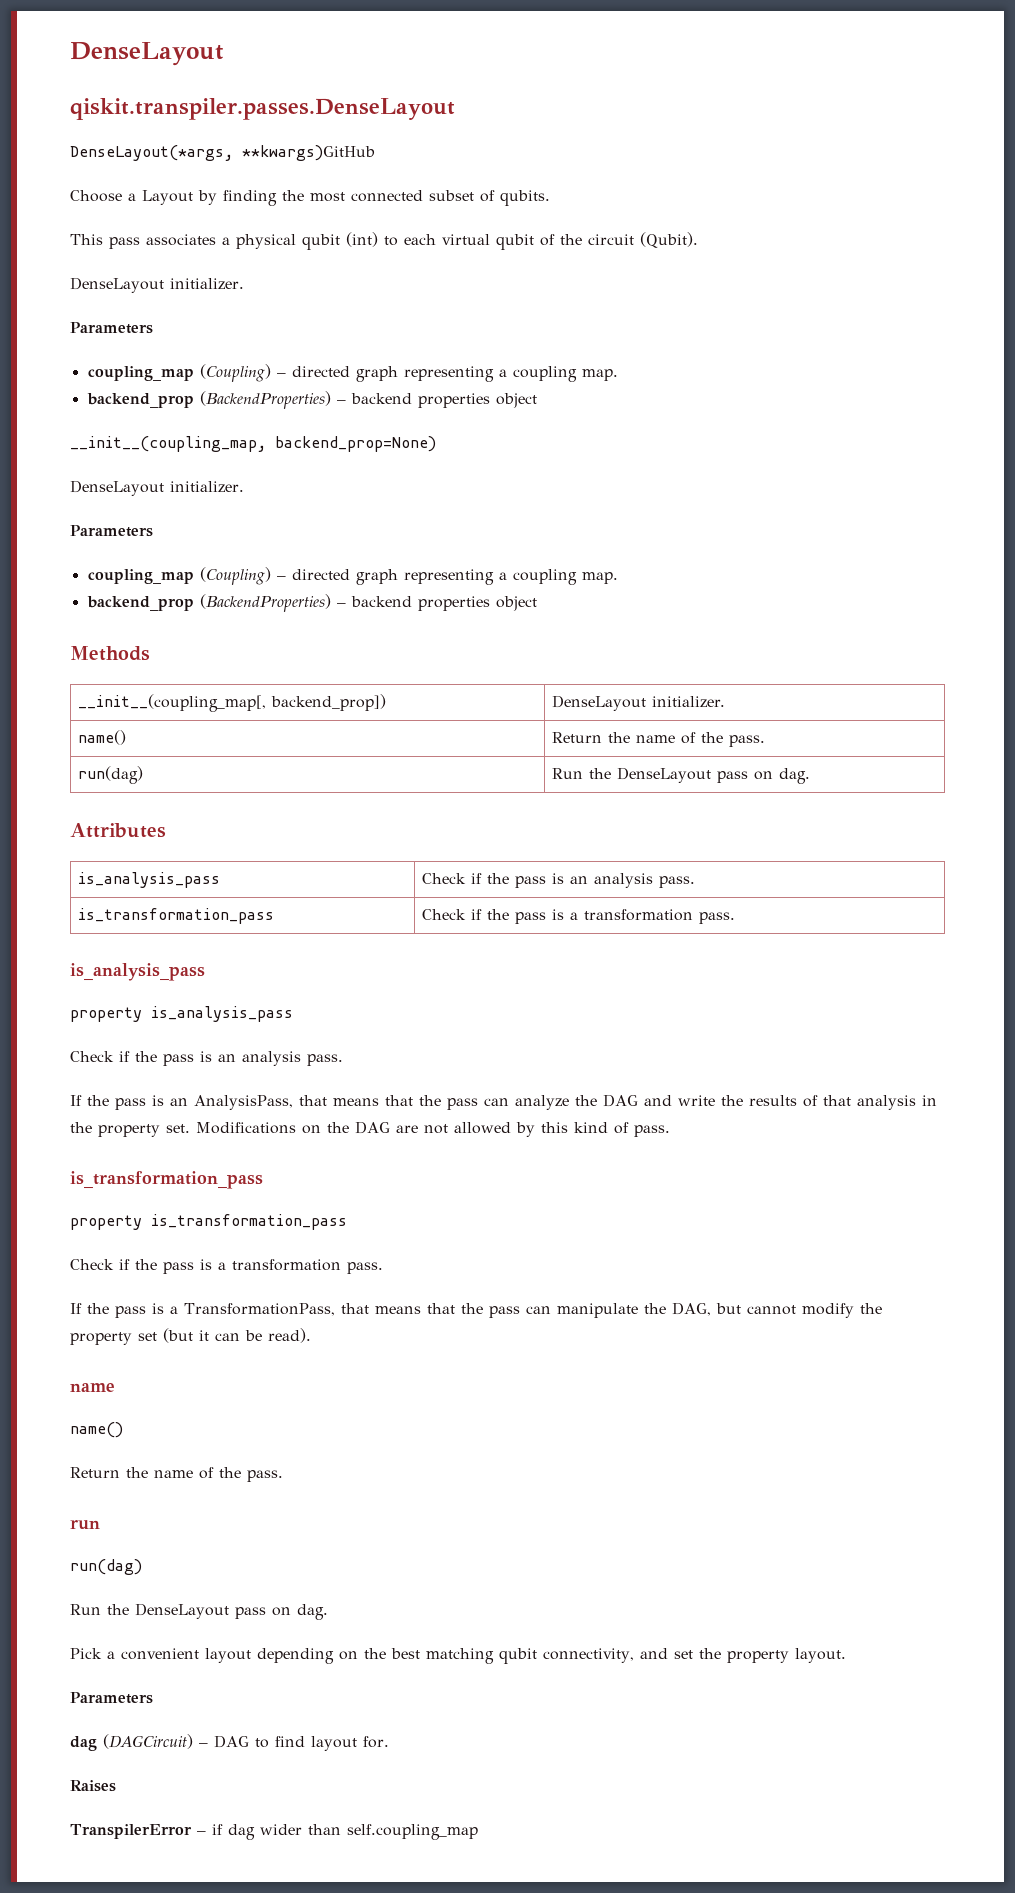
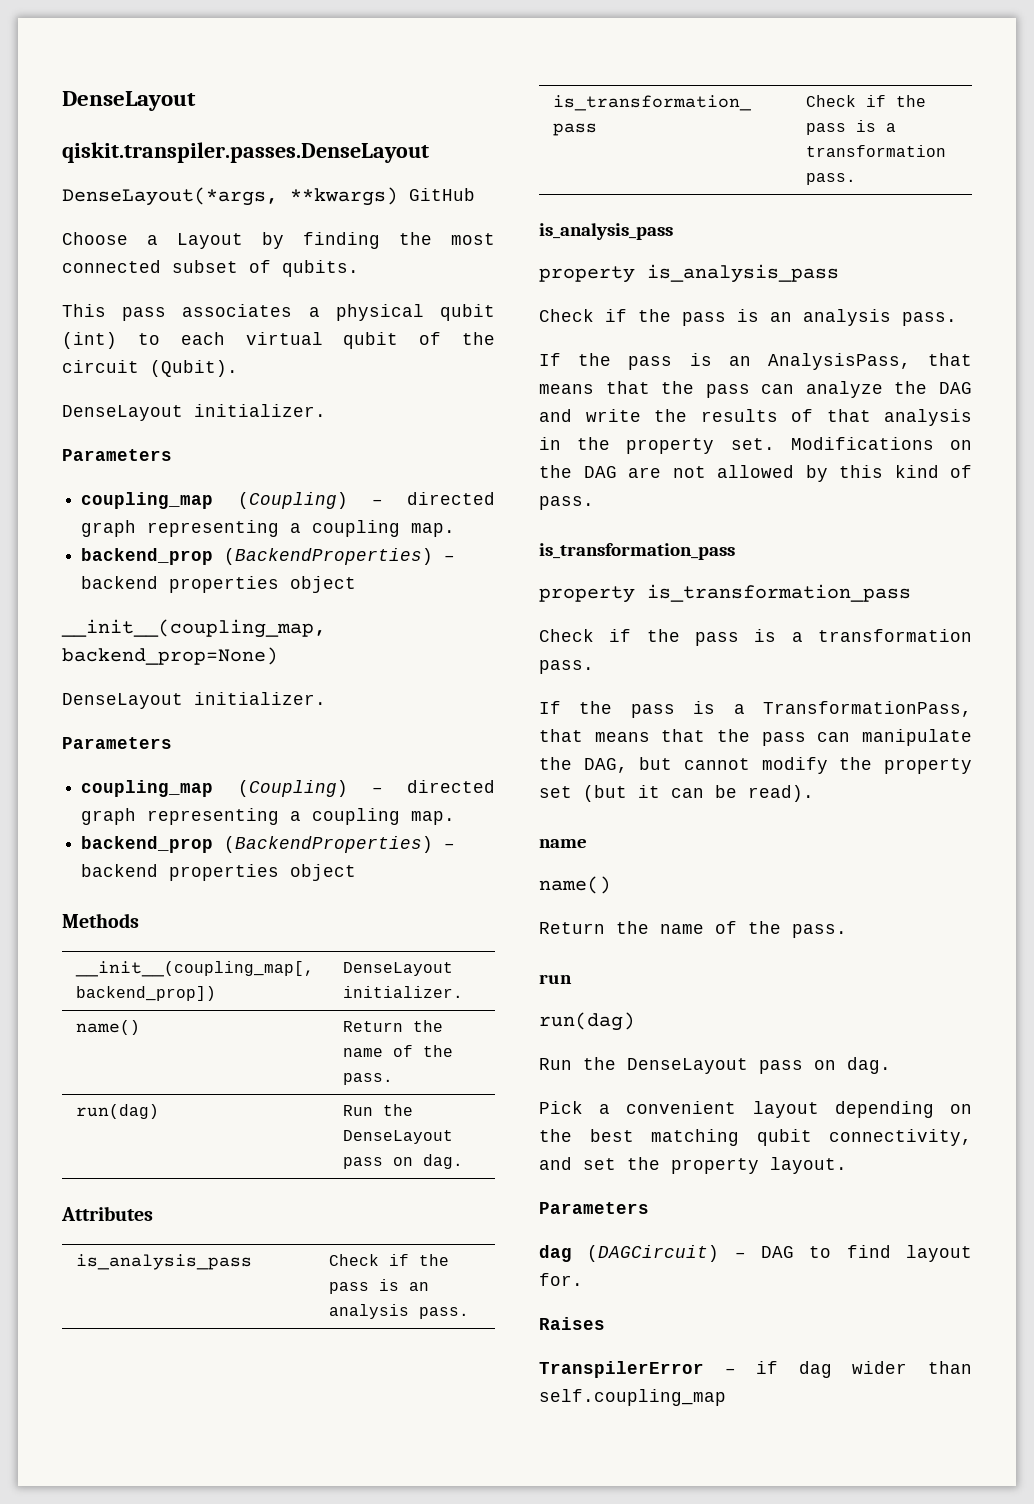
- DenseLayout(*args, **kwargs)GitHub
+ DenseLayout(*args, **kwargs) GitHub

